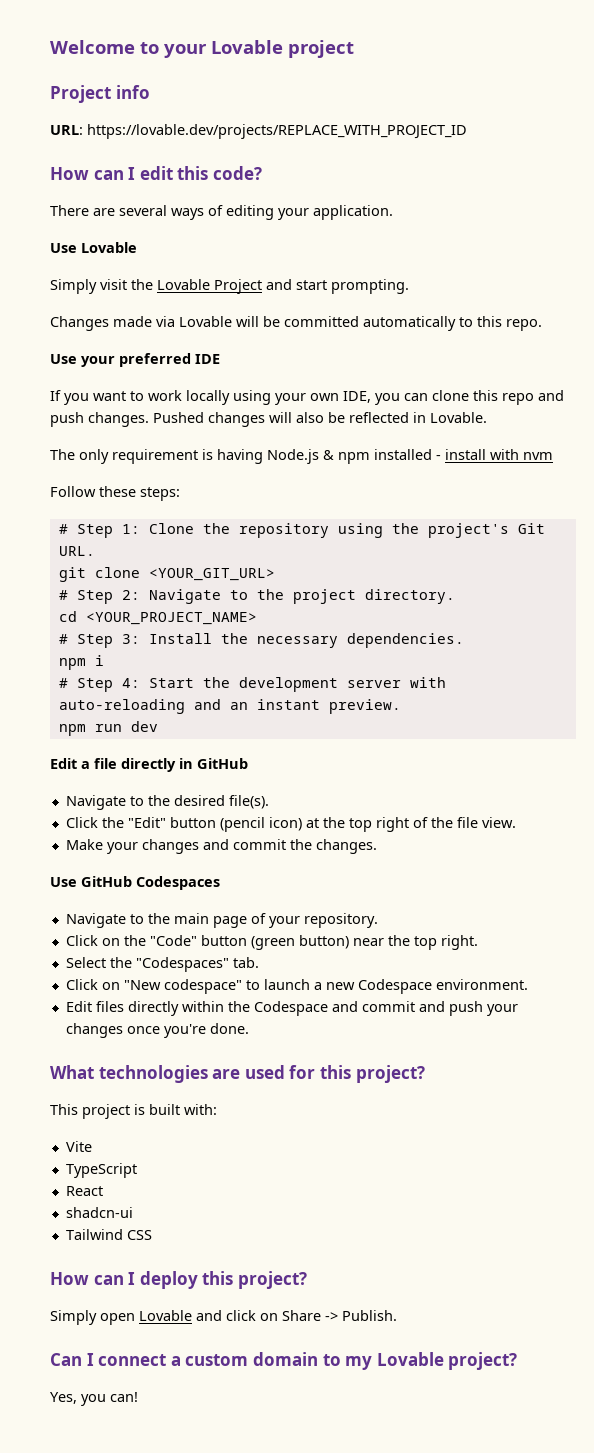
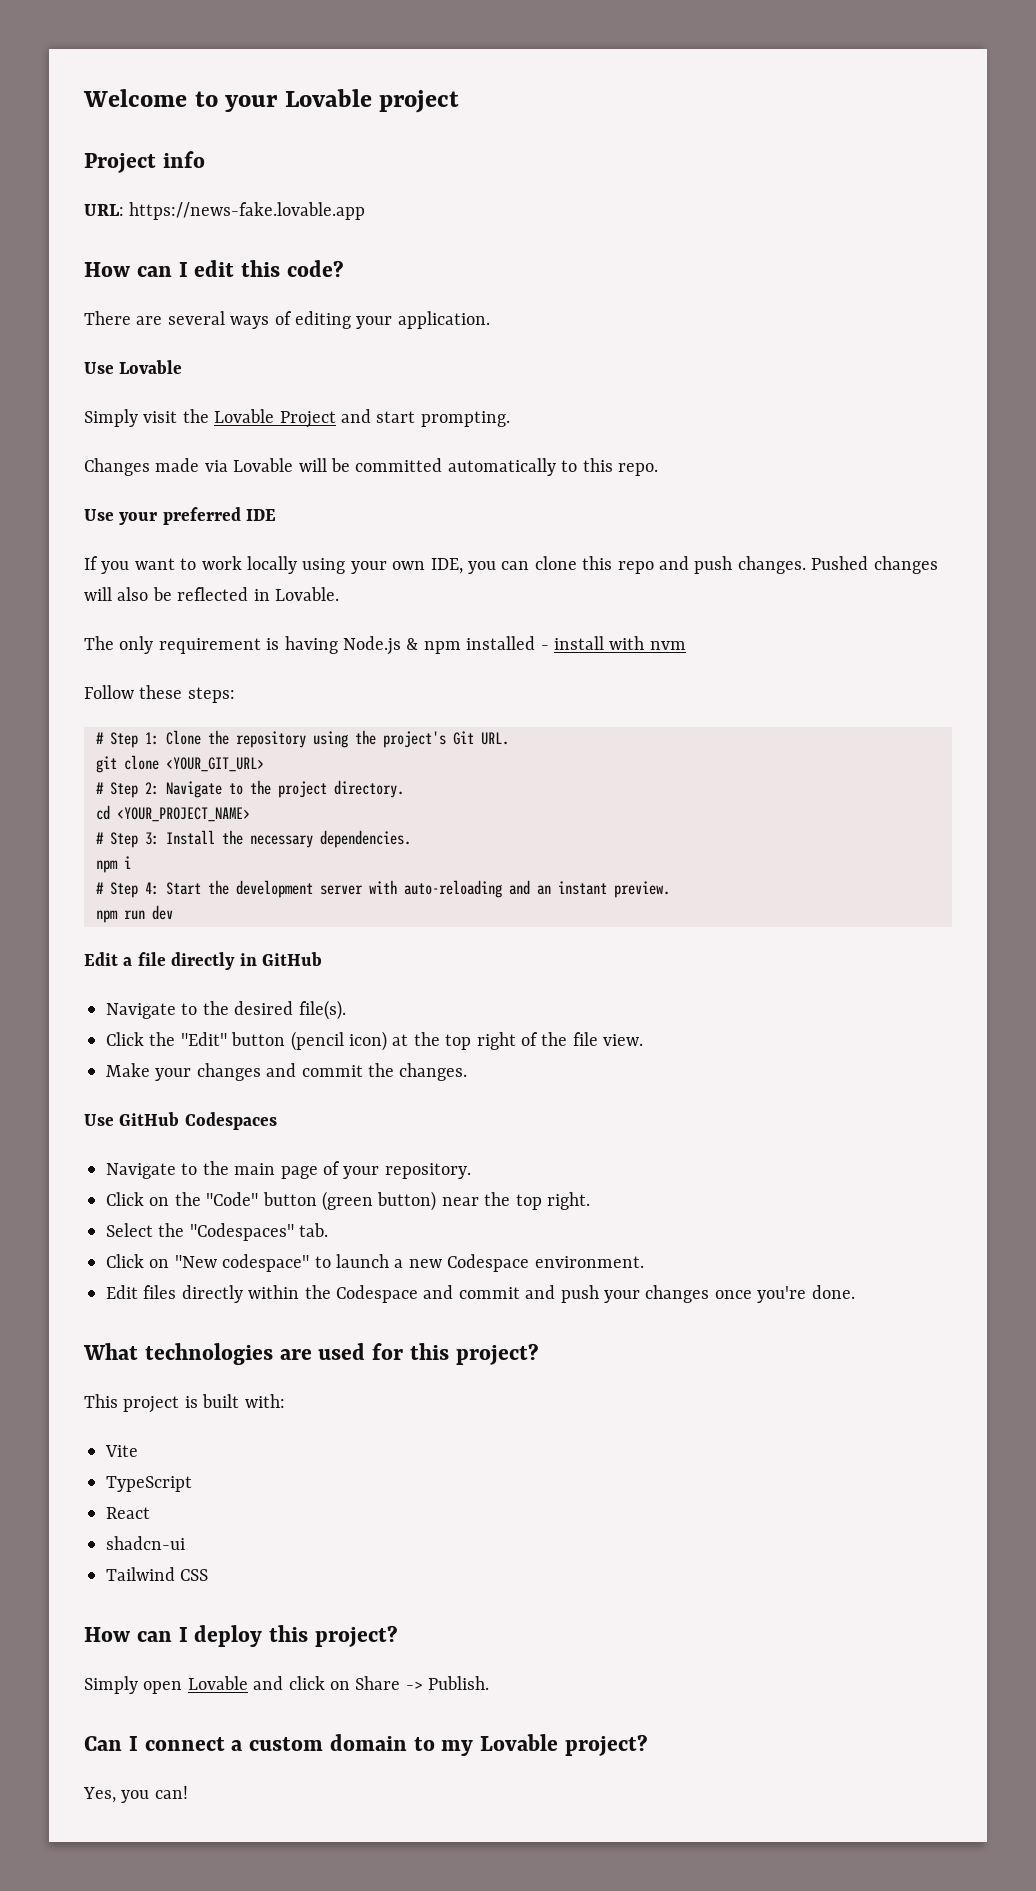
- URL: https://lovable.dev/projects/REPLACE_WITH_PROJECT_ID
+ URL: https://news-fake.lovable.app

